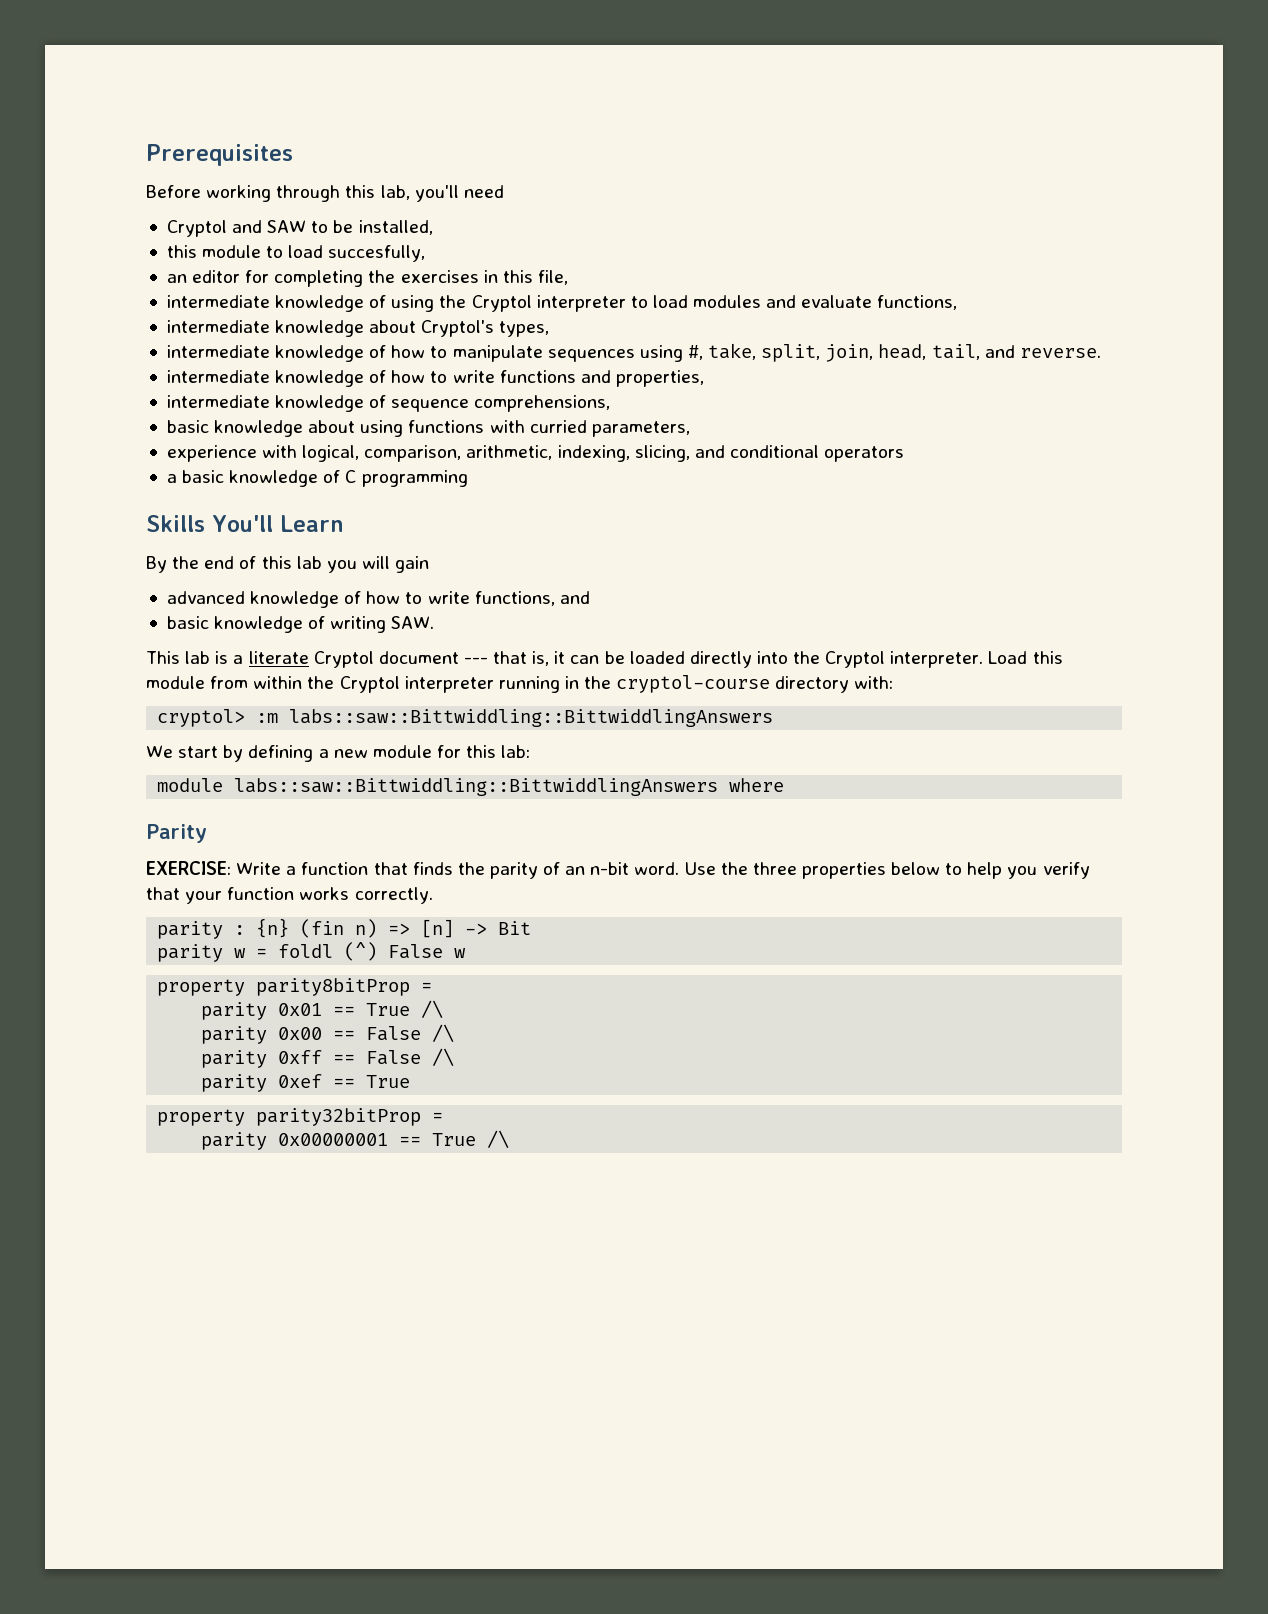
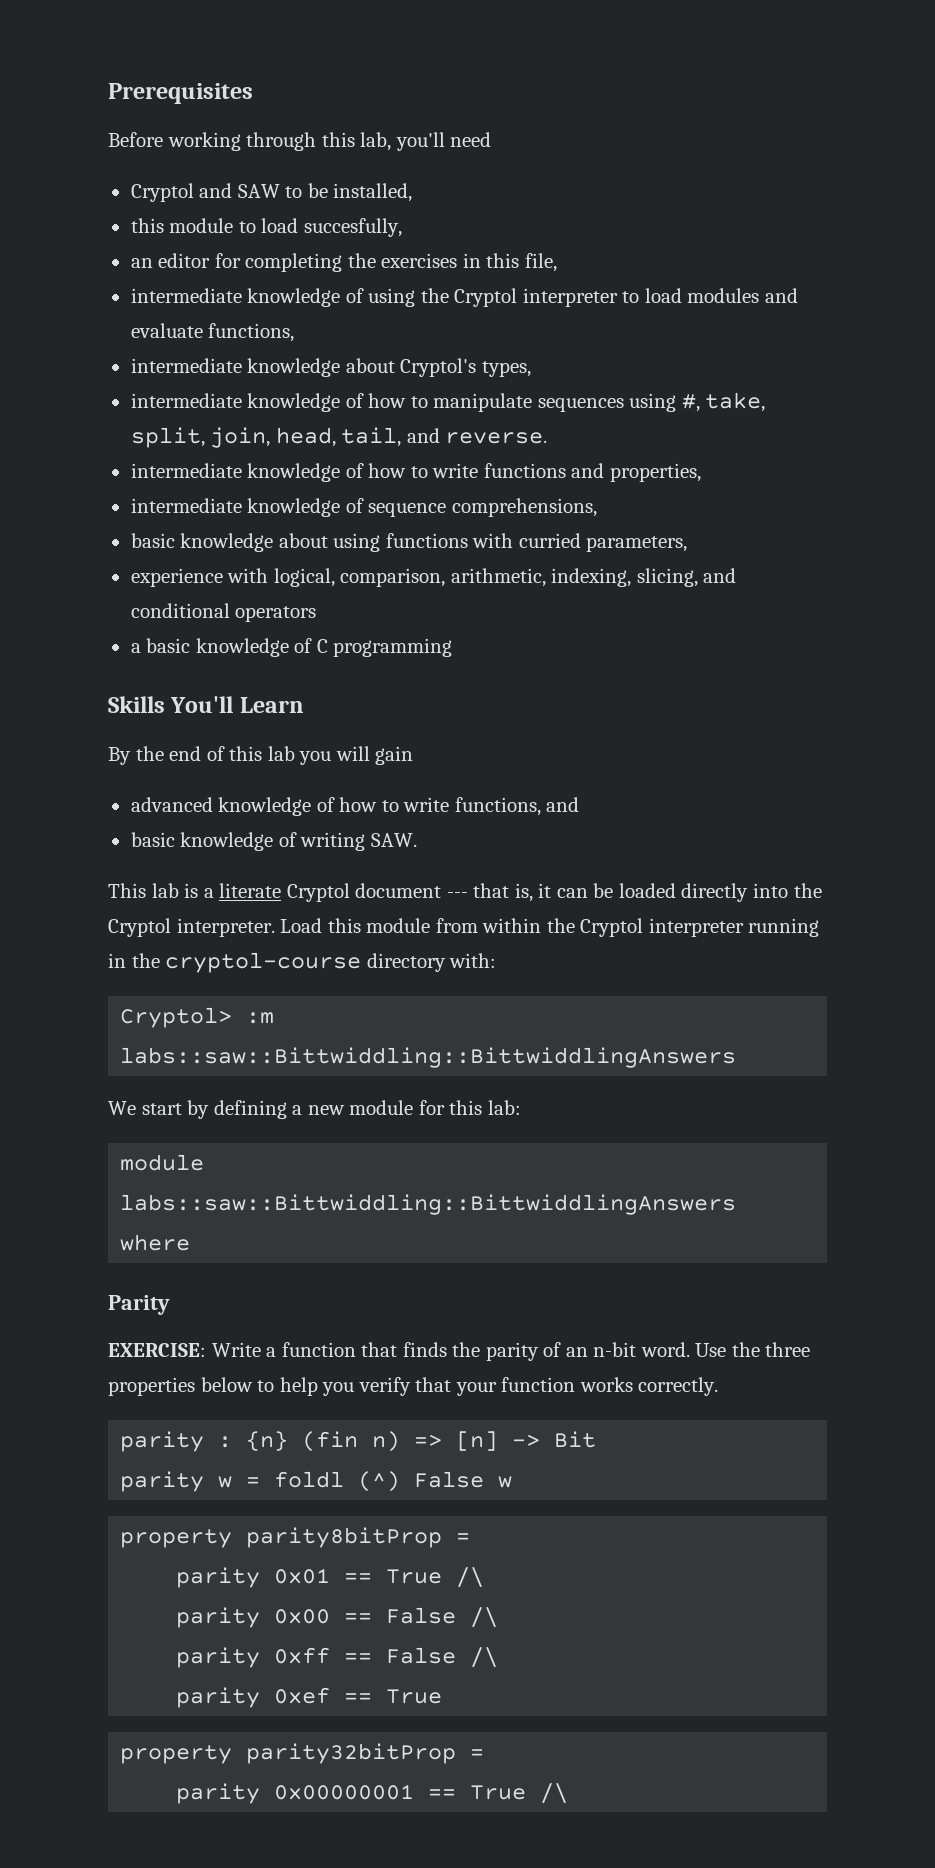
- cryptol> :m labs::saw::Bittwiddling::BittwiddlingAnswers
+ Cryptol> :m labs::saw::Bittwiddling::BittwiddlingAnswers

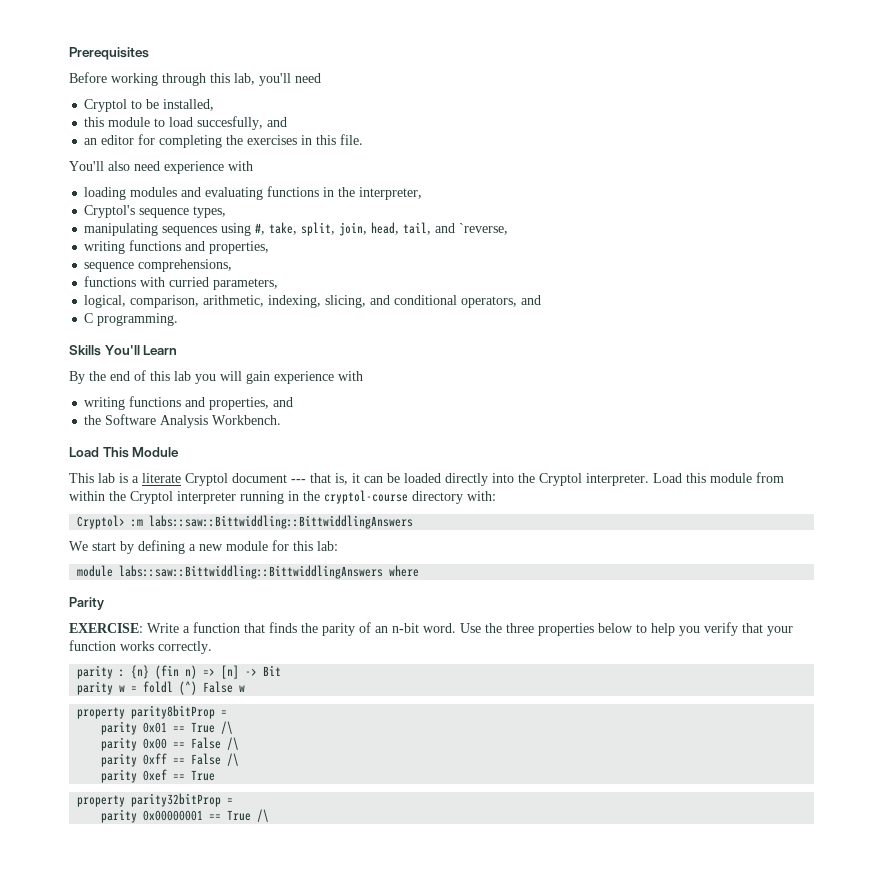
- Cryptol and SAW to be installed,
+ Cryptol to be installed,
- this module to load succesfully,
+ this module to load succesfully, and
- an editor for completing the exercises in this file,
- intermediate knowledge of using the Cryptol interpreter to load modules and evaluate functions,
- intermediate knowledge about Cryptol's types,
- intermediate knowledge of how to manipulate sequences using #, take, split, join, head, tail, and reverse.
- intermediate knowledge of how to write functions and properties,
+ an editor for completing the exercises in this file.
+ You'll also need experience with
+ loading modules and evaluating functions in the interpreter,
+ Cryptol's sequence types,
+ manipulating sequences using #, take, split, join, head, tail, and `reverse,
+ writing functions and properties,
- intermediate knowledge of sequence comprehensions,
+ sequence comprehensions,
- basic knowledge about using functions with curried parameters,
+ functions with curried parameters,
- experience with logical, comparison, arithmetic, indexing, slicing, and conditional operators
- a basic knowledge of C programming
+ logical, comparison, arithmetic, indexing, slicing, and conditional operators, and
+ C programming.
- By the end of this lab you will gain
- advanced knowledge of how to write functions, and
- basic knowledge of writing SAW.
+ By the end of this lab you will gain experience with
+ writing functions and properties, and
+ the Software Analysis Workbench.
+ Load This Module

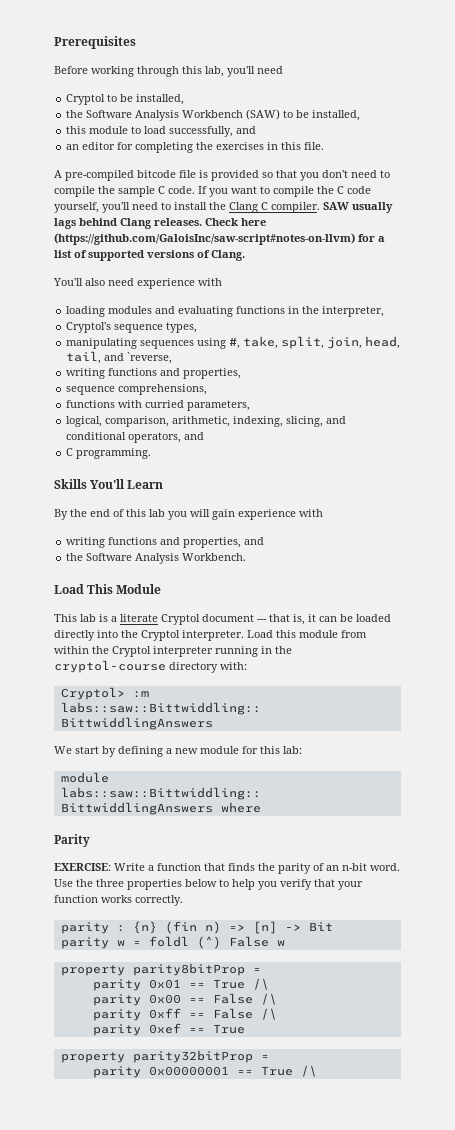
+ the Software Analysis Workbench (SAW) to be installed,
- this module to load succesfully, and
+ this module to load successfully, and
+ A pre-compiled bitcode file is provided so that you don't need to compile the sample C code. If you want to compile the C code yourself, you'll need to install the Clang C compiler. SAW usually lags behind Clang releases. Check here (https://github.com/GaloisInc/saw-script#notes-on-llvm) for a list of supported versions of Clang.

